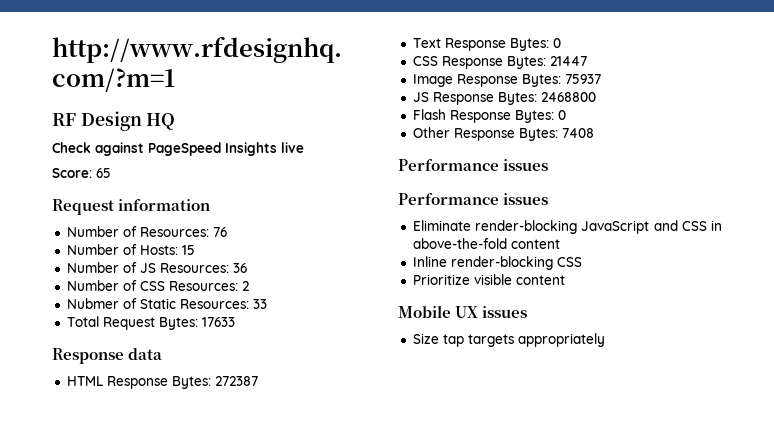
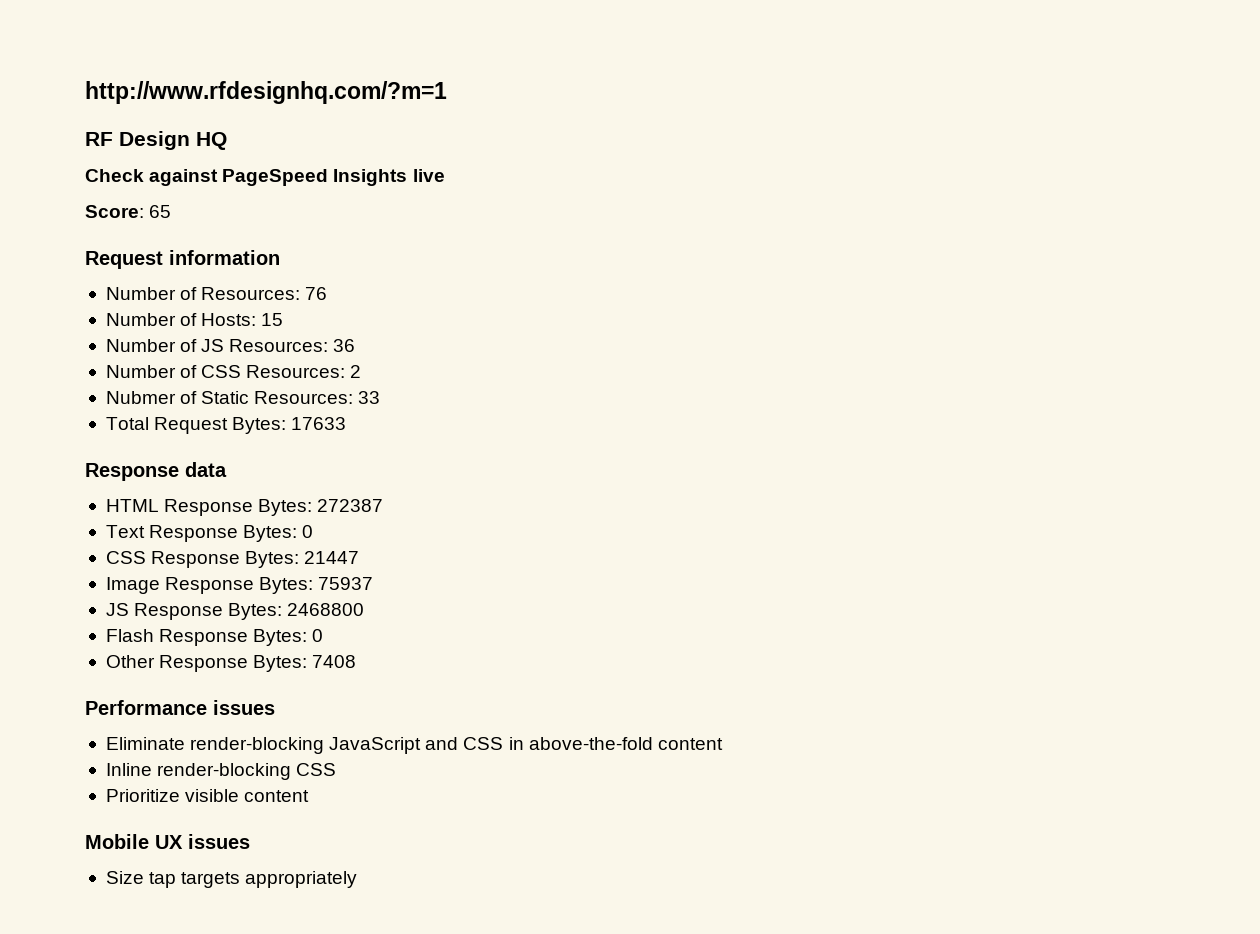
  Other Response Bytes: 7408
- Performance issues

